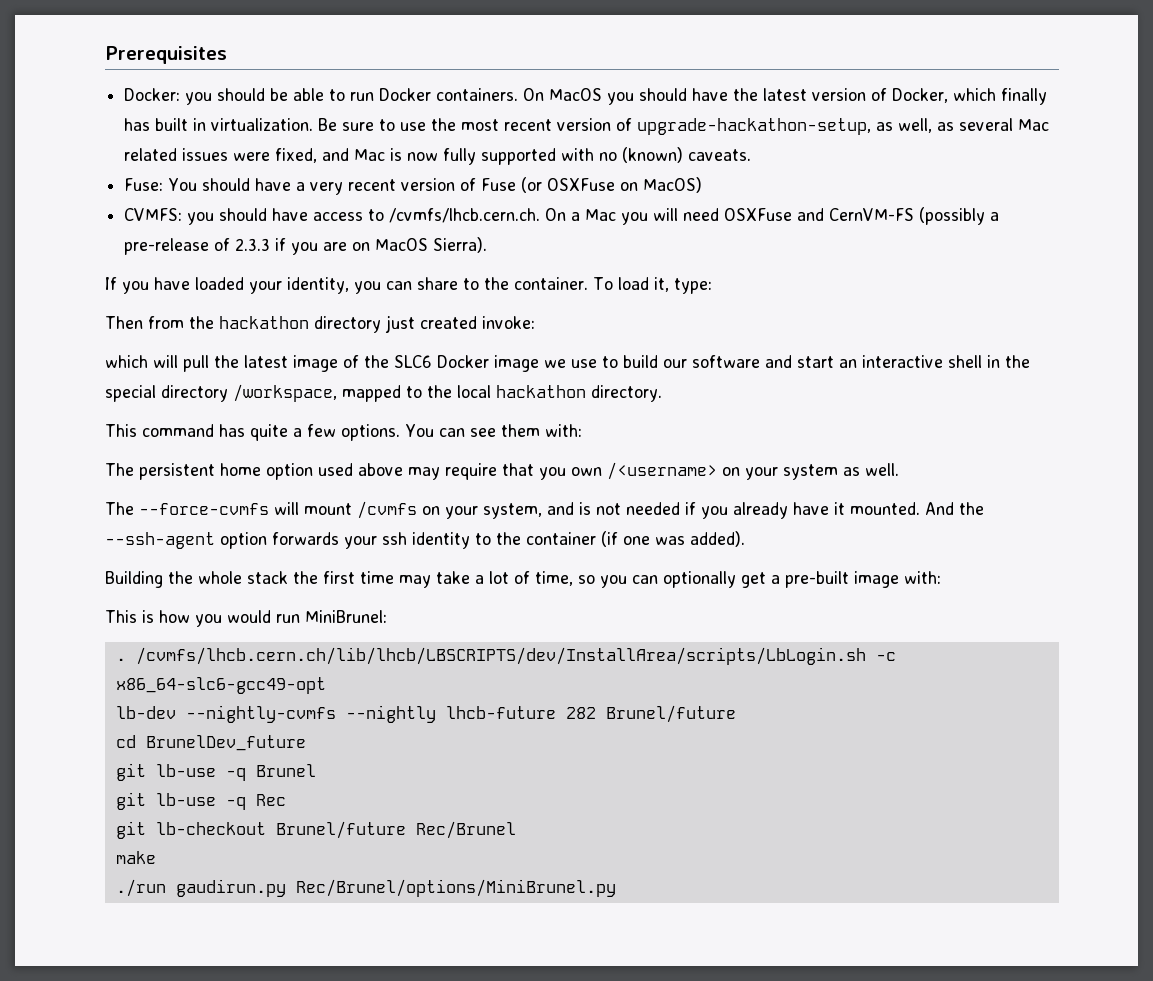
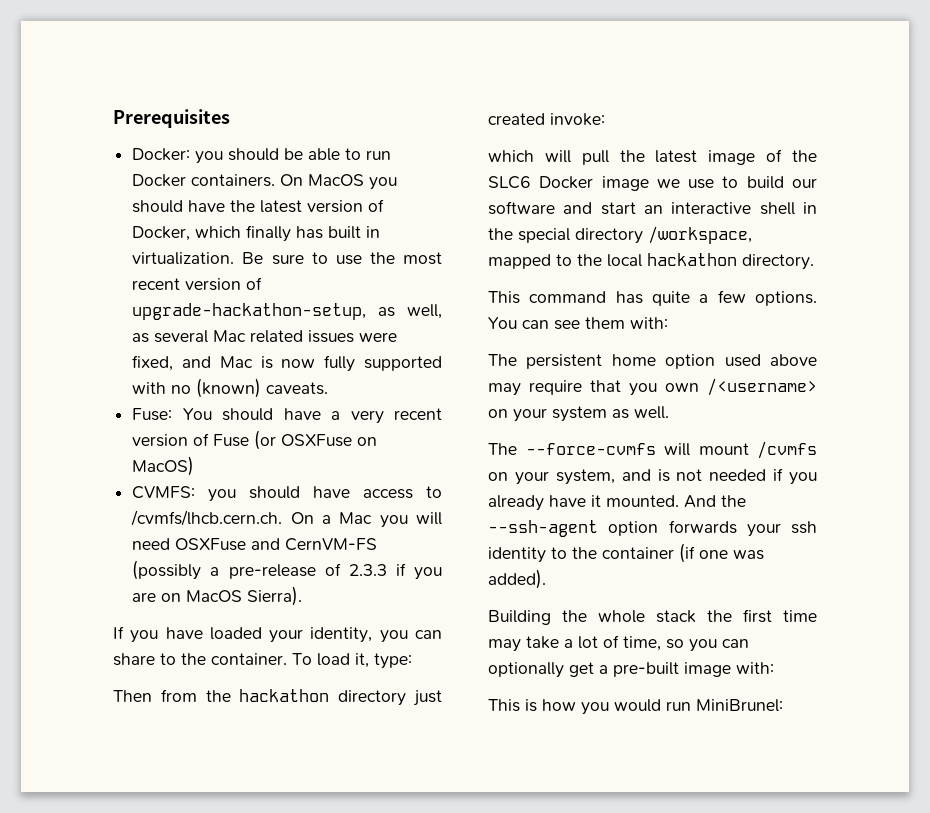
- . /cvmfs/lhcb.cern.ch/lib/lhcb/LBSCRIPTS/dev/InstallArea/scripts/LbLogin.sh -c x86_64-slc6-gcc49-opt
- lb-dev --nightly-cvmfs --nightly lhcb-future 282 Brunel/future
- cd BrunelDev_future
- git lb-use -q Brunel
- git lb-use -q Rec
- git lb-checkout Brunel/future Rec/Brunel
- make
- ./run gaudirun.py Rec/Brunel/options/MiniBrunel.py

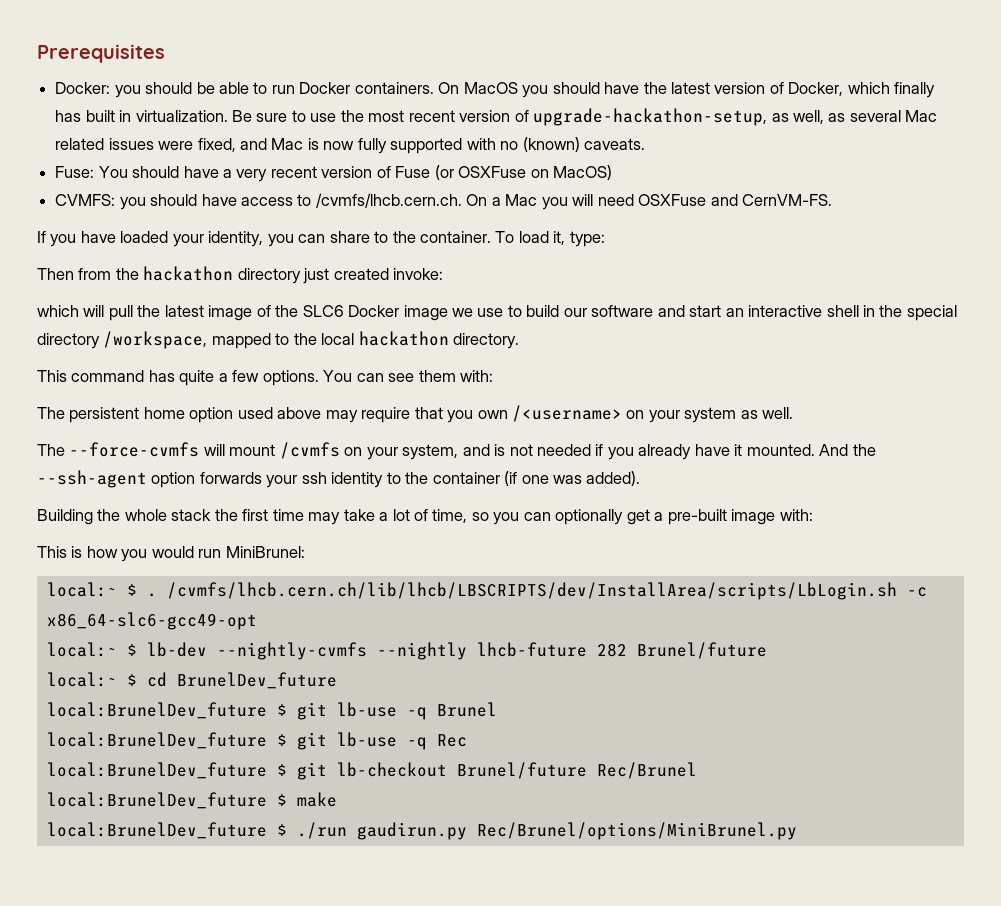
- CVMFS: you should have access to /cvmfs/lhcb.cern.ch. On a Mac you will need OSXFuse and CernVM-FS (possibly a pre-release of 2.3.3 if you are on MacOS Sierra).
+ CVMFS: you should have access to /cvmfs/lhcb.cern.ch. On a Mac you will need OSXFuse and CernVM-FS.
+ local:~ $ . /cvmfs/lhcb.cern.ch/lib/lhcb/LBSCRIPTS/dev/InstallArea/scripts/LbLogin.sh -c x86_64-slc6-gcc49-opt
+ local:~ $ lb-dev --nightly-cvmfs --nightly lhcb-future 282 Brunel/future
+ local:~ $ cd BrunelDev_future
+ local:BrunelDev_future $ git lb-use -q Brunel
+ local:BrunelDev_future $ git lb-use -q Rec
+ local:BrunelDev_future $ git lb-checkout Brunel/future Rec/Brunel
+ local:BrunelDev_future $ make
+ local:BrunelDev_future $ ./run gaudirun.py Rec/Brunel/options/MiniBrunel.py

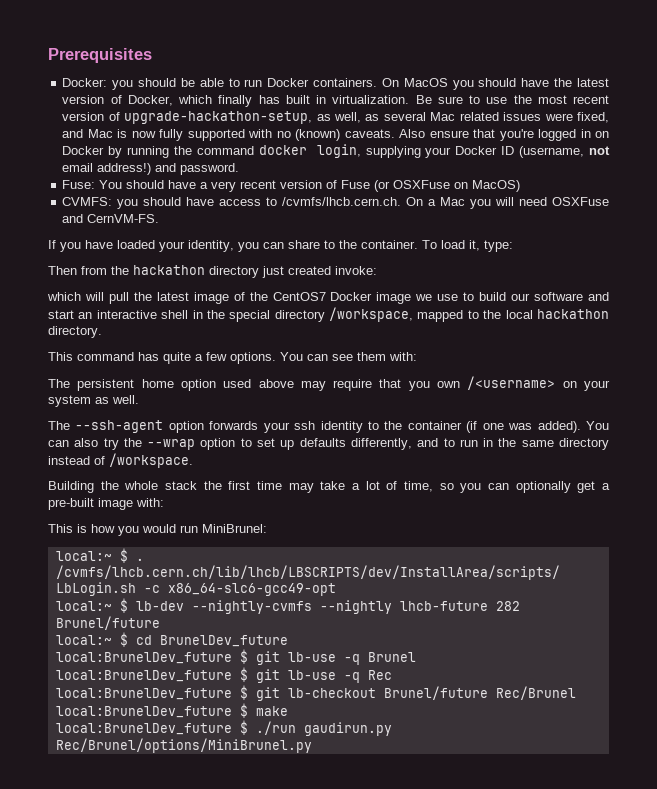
+ Also ensure that you're logged in on Docker by running the command docker login, supplying your Docker ID (username, not email address!) and password.
- which will pull the latest image of the SLC6 Docker image we use to build our software and start an interactive shell in the special directory /workspace, mapped to the local hackathon directory.
+ which will pull the latest image of the CentOS7 Docker image we use to build our software and start an interactive shell in the special directory /workspace, mapped to the local hackathon directory.
- The --force-cvmfs will mount /cvmfs on your system, and is not needed if you already have it mounted. And the --ssh-agent option forwards your ssh identity to the container (if one was added).
+ The --ssh-agent option forwards your ssh identity to the container (if one was added). You can also try the --wrap option to set up defaults differently, and to run in the same directory instead of /workspace.

